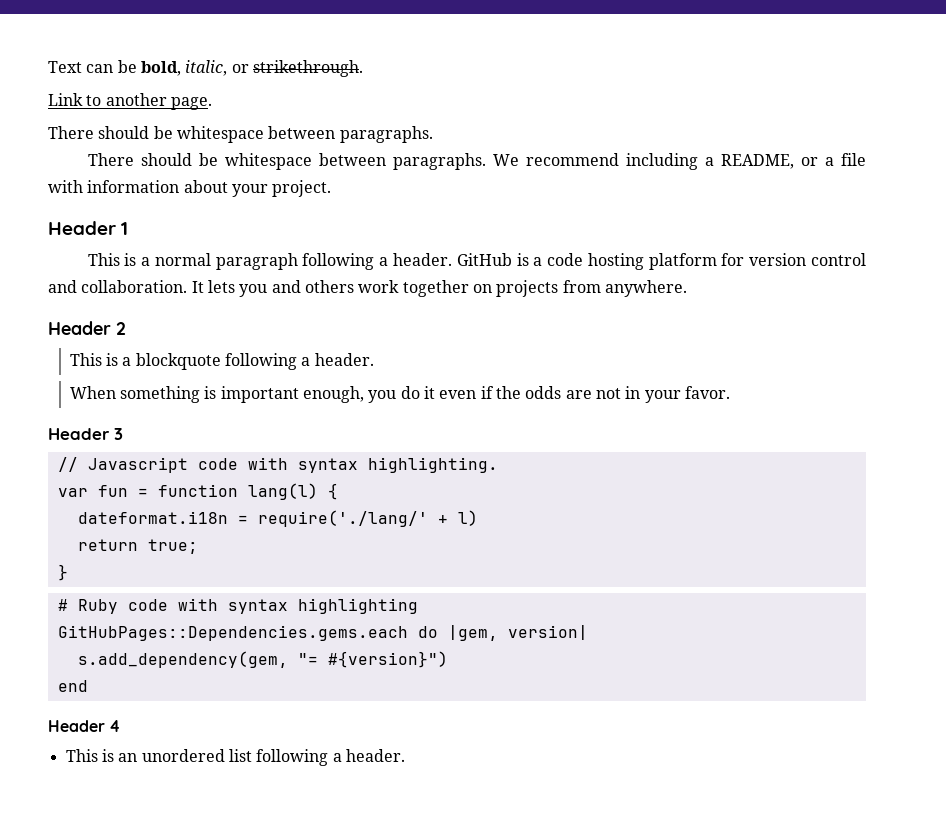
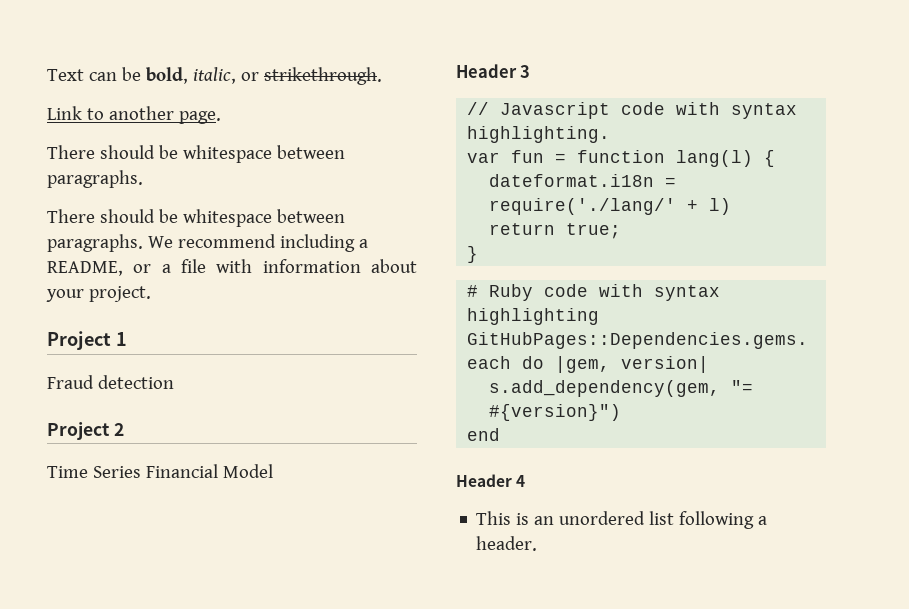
- Header 1
+ Project 1
- This is a normal paragraph following a header. GitHub is a code hosting platform for version control and collaboration. It lets you and others work together on projects from anywhere.
- Header 2
- This is a blockquote following a header.
- When something is important enough, you do it even if the odds are not in your favor.
+ Fraud detection
+ Project 2
+ Time Series Financial Model

